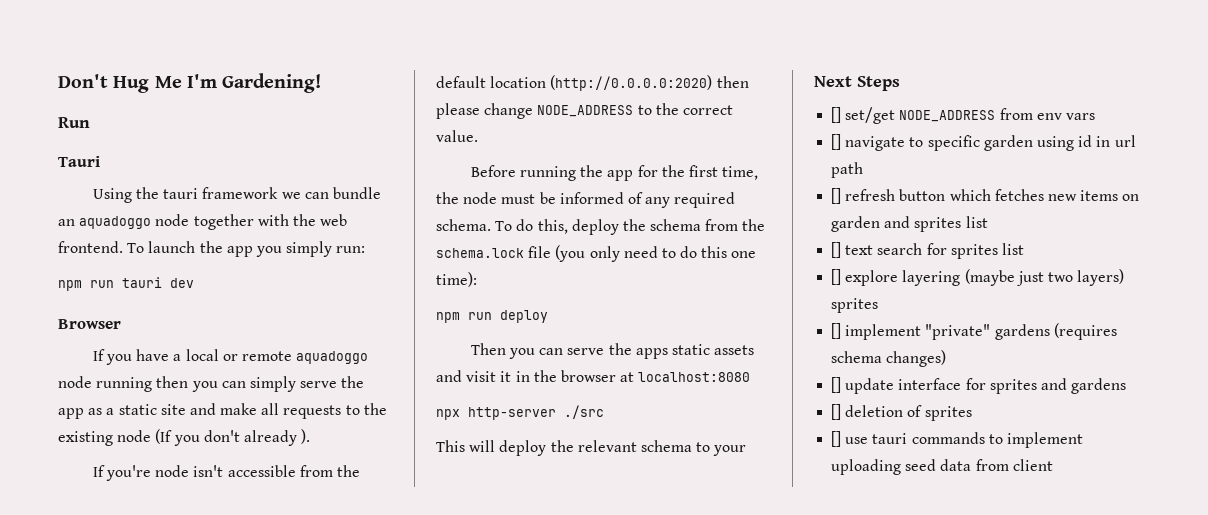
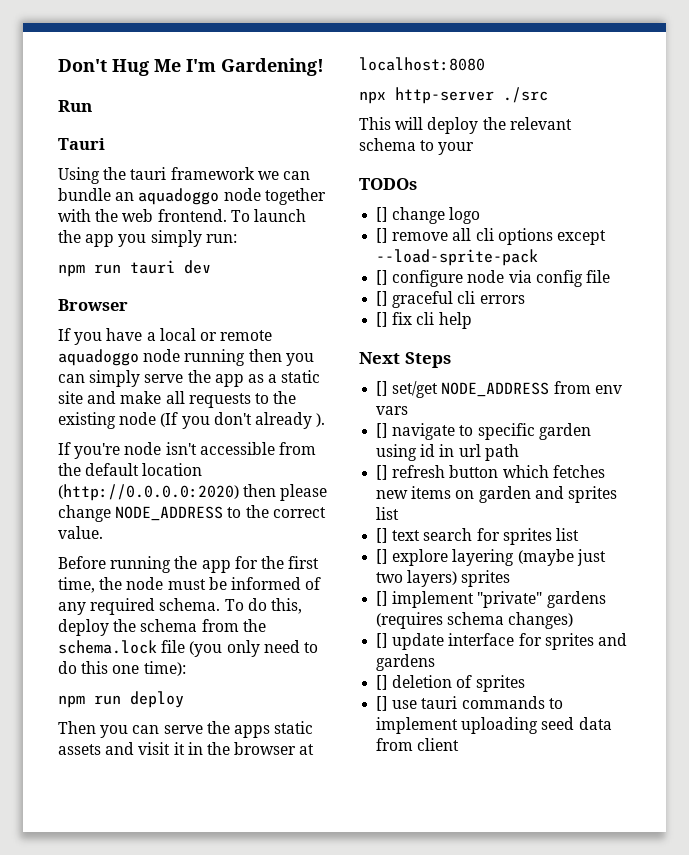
+ TODOs
+ [] change logo
+ [] remove all cli options except --load-sprite-pack
+ [] configure node via config file
+ [] graceful cli errors
+ [] fix cli help

